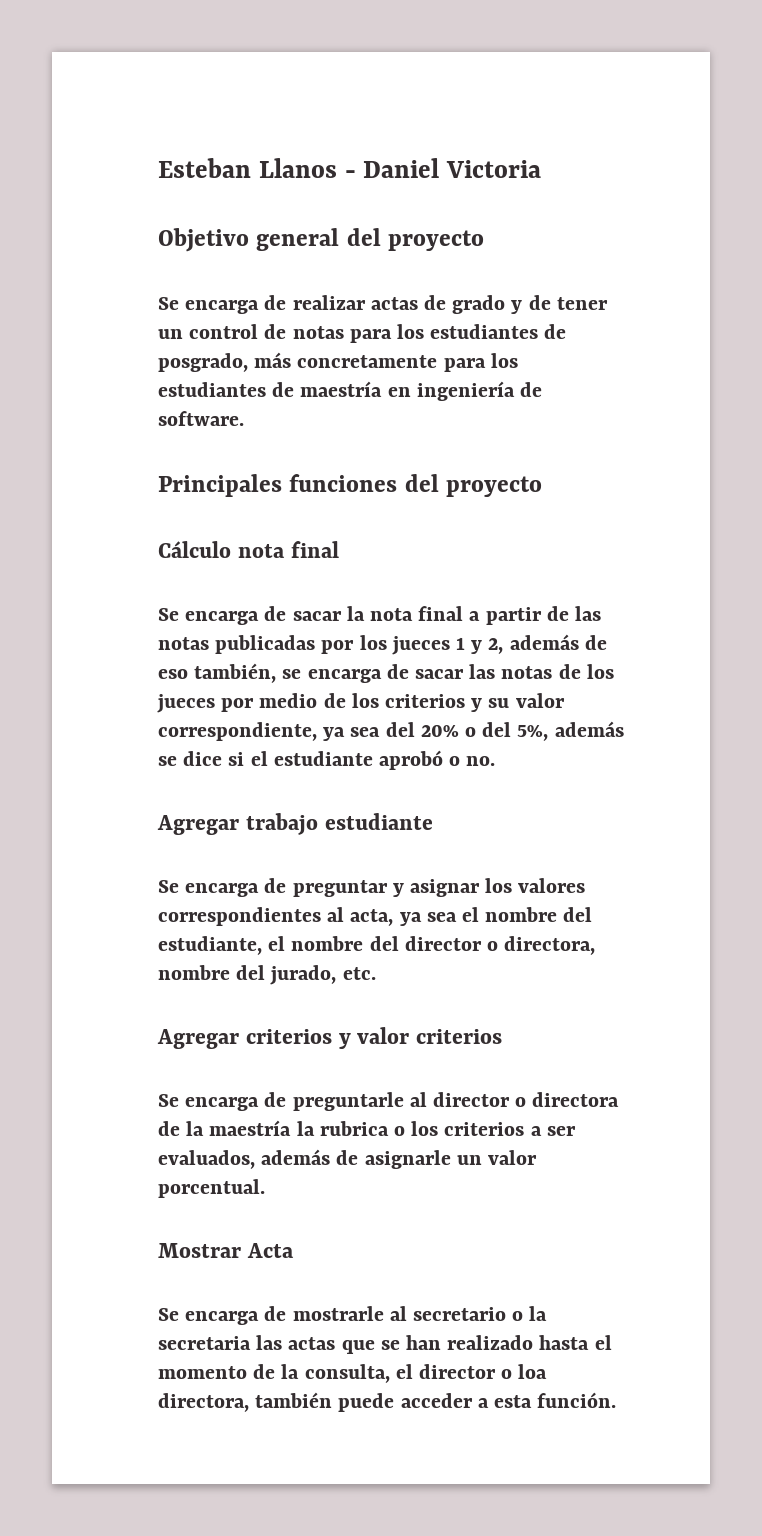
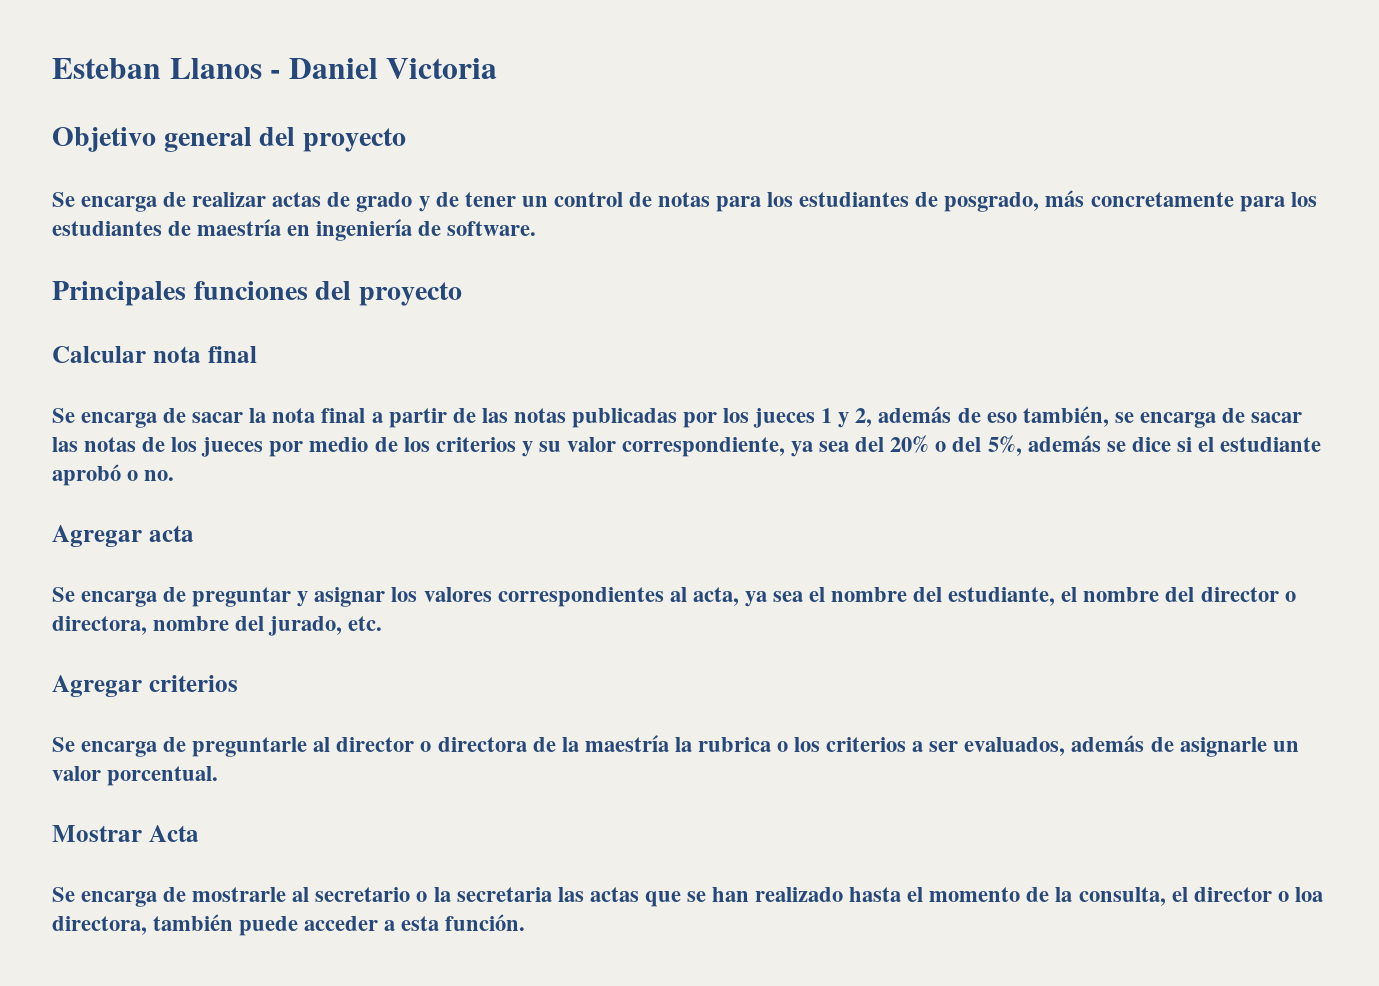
- Cálculo nota final
+ Calcular nota final
- Agregar trabajo estudiante
+ Agregar acta
- Agregar criterios y valor criterios
+ Agregar criterios

